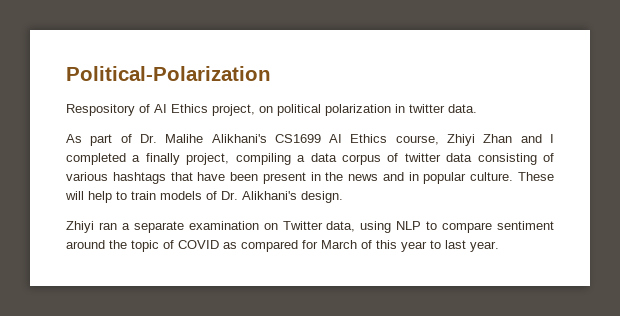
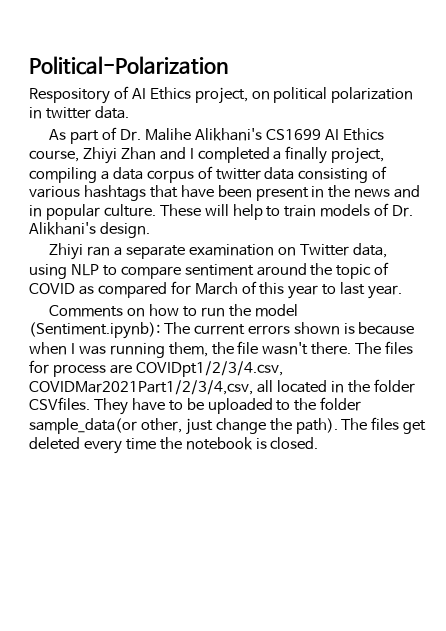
+ Comments on how to run the model (Sentiment.ipynb): The current errors shown is because when I was running them, the file wasn't there. The files for process are COVIDpt1/2/3/4.csv, COVIDMar2021Part1/2/3/4,csv, all located in the folder CSVfiles. They have to be uploaded to the folder sample_data(or other, just change the path). The files get deleted every time the notebook is closed.

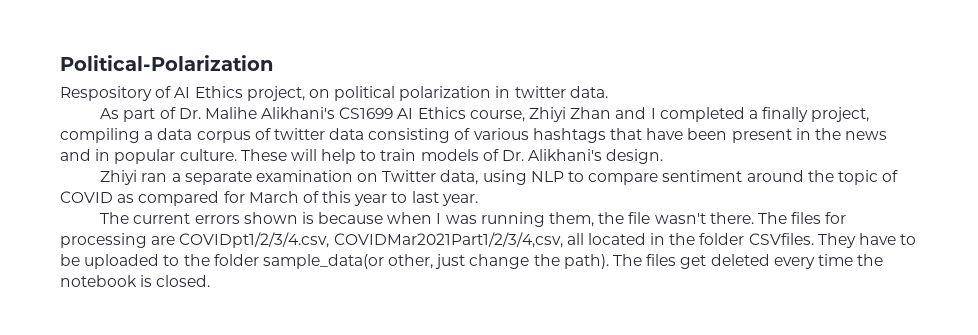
- Comments on how to run the model (Sentiment.ipynb): The current errors shown is because when I was running them, the file wasn't there.
+ The current errors shown is because when I was running them, the file wasn't there.
- The files for process are COVIDpt1/2/3/4.csv, COVIDMar2021Part1/2/3/4,csv, all located in the folder CSVfiles.
+ The files for processing are COVIDpt1/2/3/4.csv, COVIDMar2021Part1/2/3/4,csv, all located in the folder CSVfiles.

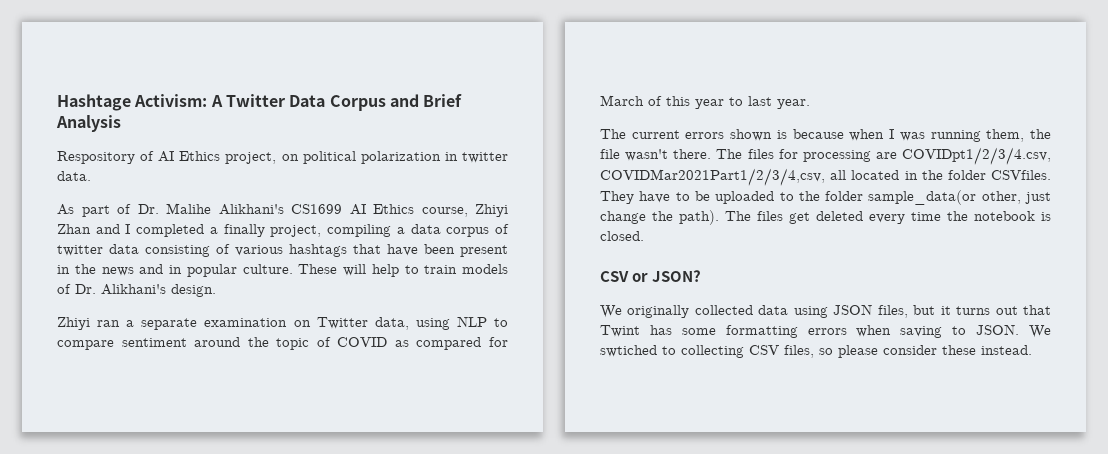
- Political-Polarization
+ Hashtage Activism: A Twitter Data Corpus and Brief Analysis
+ CSV or JSON?
+ We originally collected data using JSON files, but it turns out that Twint has some formatting errors when saving to JSON. We swtiched to collecting CSV files, so please consider these instead.

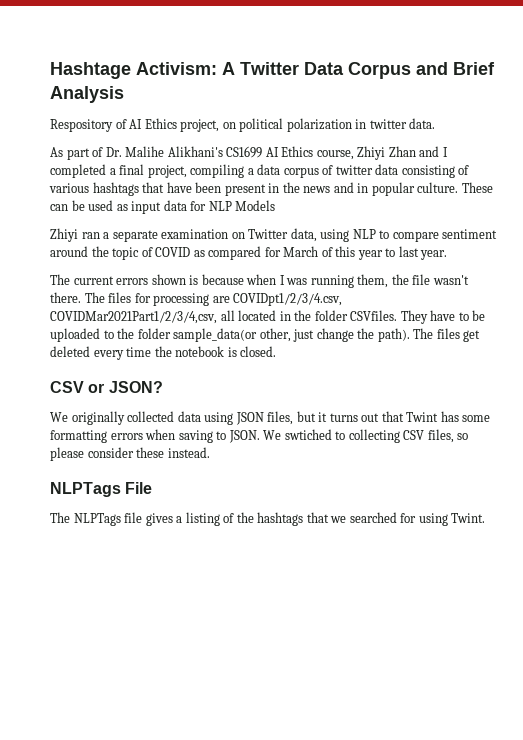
- As part of Dr. Malihe Alikhani's CS1699 AI Ethics course, Zhiyi Zhan and I completed a finally project, compiling a data corpus of twitter data consisting of various hashtags that have been present in the news and in popular culture.
+ As part of Dr. Malihe Alikhani's CS1699 AI Ethics course, Zhiyi Zhan and I completed a final project, compiling a data corpus of twitter data consisting of various hashtags that have been present in the news and in popular culture.
- These will help to train models of Dr. Alikhani's design.
+ These can be used as input data for NLP Models
+ NLPTags File
+ The NLPTags file gives a listing of the hashtags that we searched for using Twint.

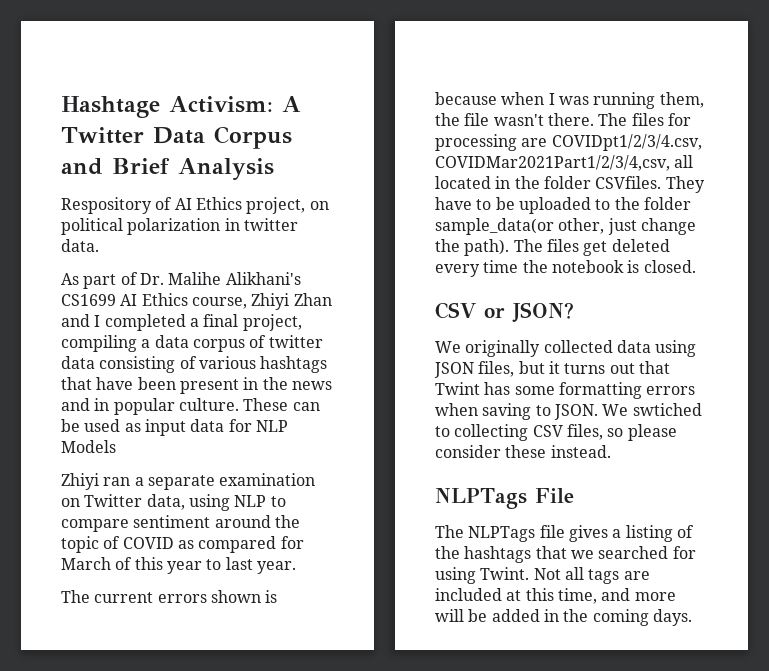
+ Not all tags are included at this time, and more will be added in the coming days.

